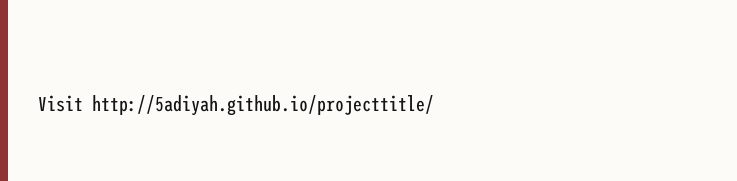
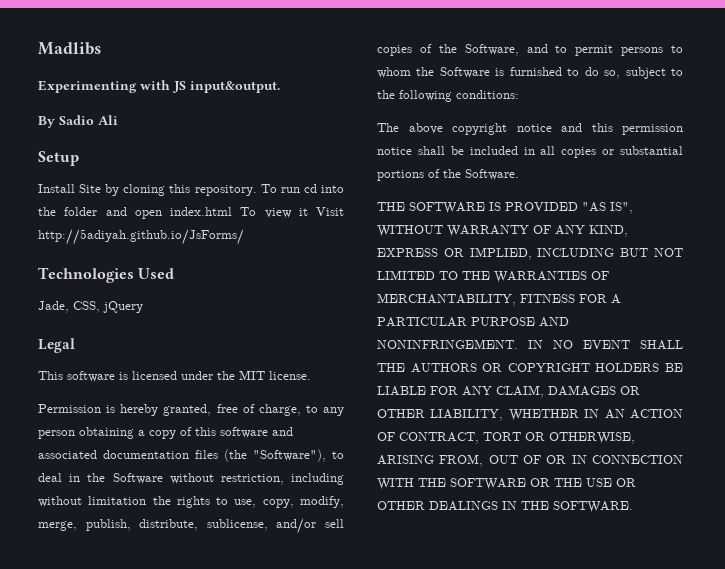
- Visit http://5adiyah.github.io/projecttitle/
+ Madlibs
+ Experimenting with JS input&output.
+ By Sadio Ali
+ Setup
+ Install Site by cloning this repository. To run cd into the folder and open index.html To view it Visit http://5adiyah.github.io/JsForms/
+ Technologies Used
+ Jade, CSS, jQuery
+ Legal
+ This software is licensed under the MIT license.
+ Permission is hereby granted, free of charge, to any person obtaining a copy of this software and associated documentation files (the "Software"), to deal in the Software without restriction, including without limitation the rights to use, copy, modify, merge, publish, distribute, sublicense, and/or sell copies of the Software, and to permit persons to whom the Software is furnished to do so, subject to the following conditions:
+ The above copyright notice and this permission notice shall be included in all copies or substantial portions of the Software.
+ THE SOFTWARE IS PROVIDED "AS IS", WITHOUT WARRANTY OF ANY KIND, EXPRESS OR IMPLIED, INCLUDING BUT NOT LIMITED TO THE WARRANTIES OF MERCHANTABILITY, FITNESS FOR A PARTICULAR PURPOSE AND NONINFRINGEMENT. IN NO EVENT SHALL THE AUTHORS OR COPYRIGHT HOLDERS BE LIABLE FOR ANY CLAIM, DAMAGES OR OTHER LIABILITY, WHETHER IN AN ACTION OF CONTRACT, TORT OR OTHERWISE, ARISING FROM, OUT OF OR IN CONNECTION WITH THE SOFTWARE OR THE USE OR OTHER DEALINGS IN THE SOFTWARE.

